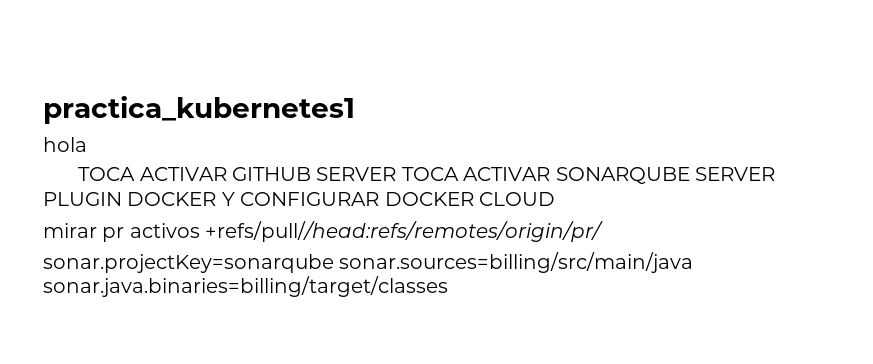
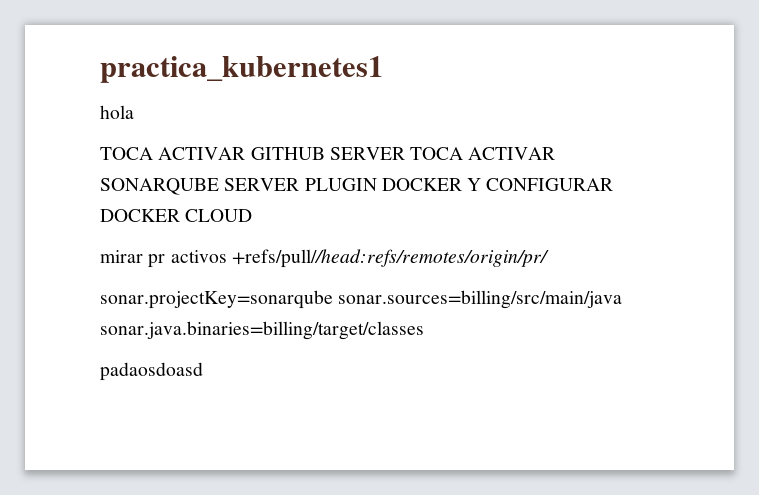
+ padaosdoasd

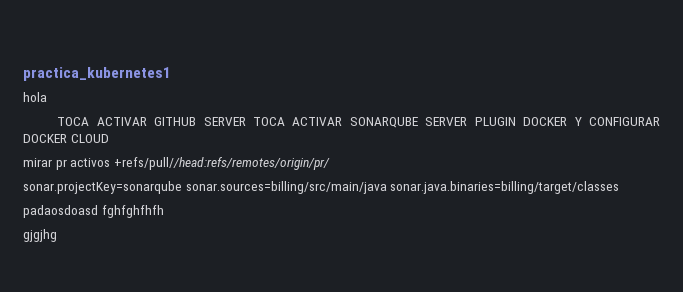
- padaosdoasd
+ padaosdoasd fghfghfhfh
+ gjgjhg

